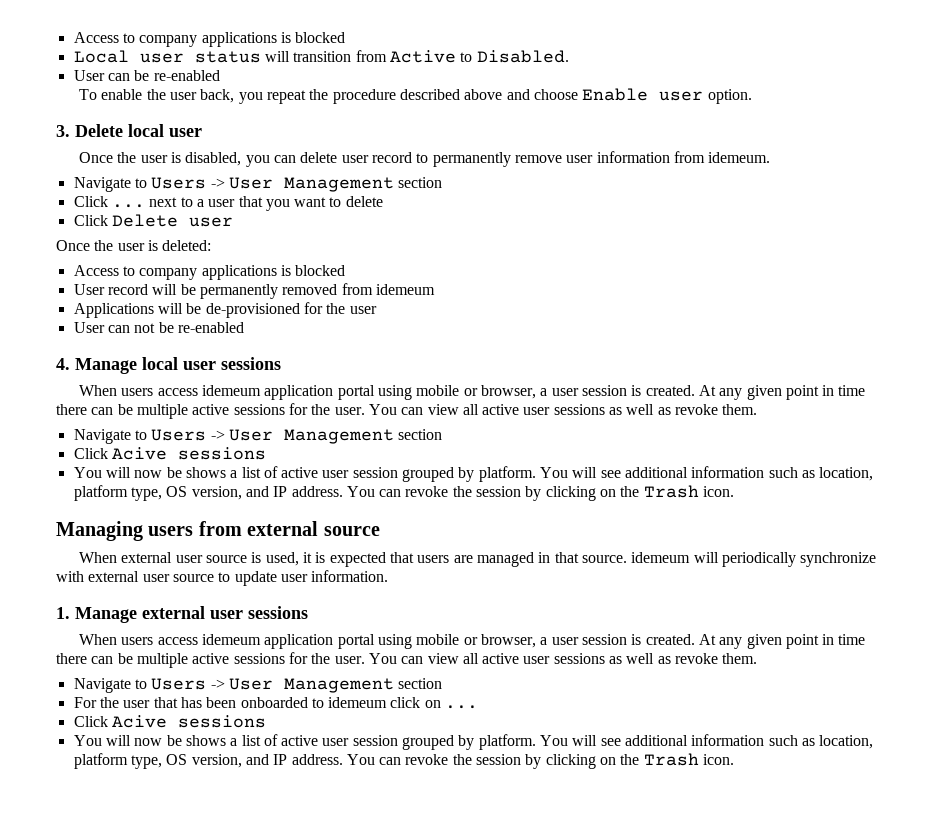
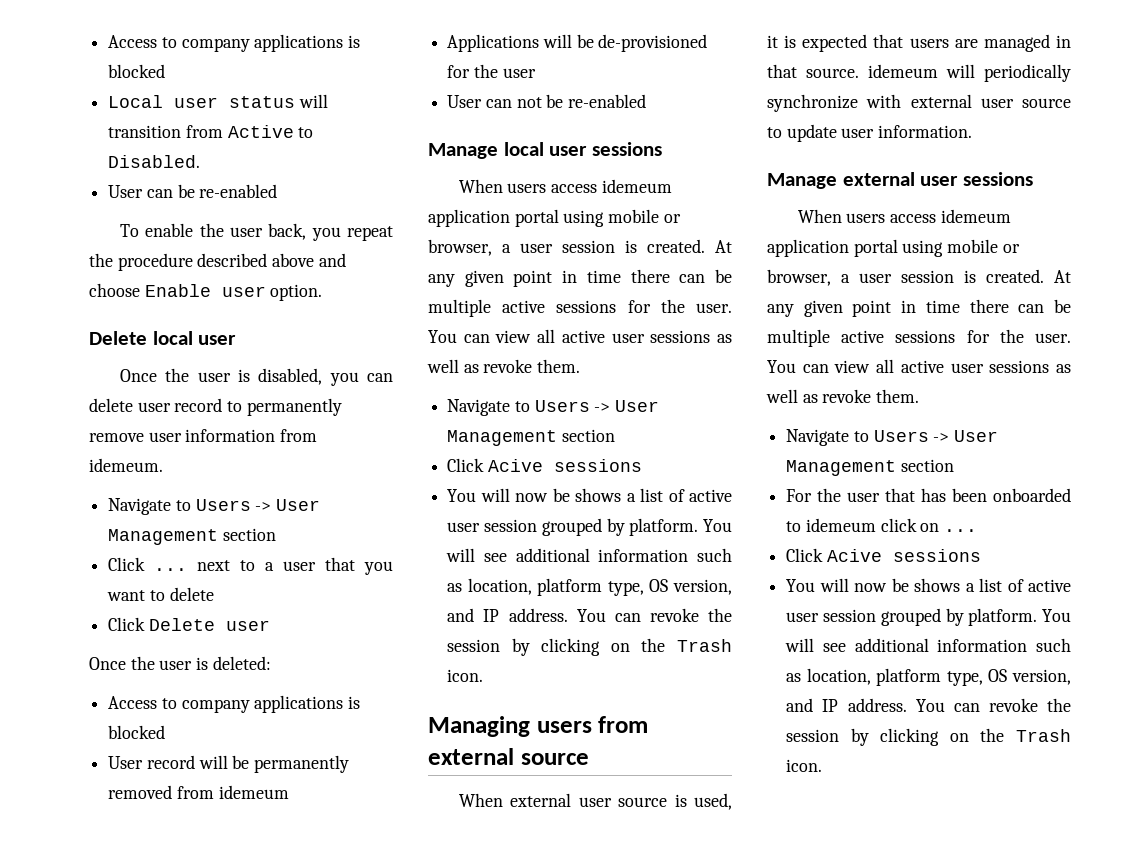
- 3. Delete local user
+ Delete local user
- 4. Manage local user sessions
+ Manage local user sessions
- 1. Manage external user sessions
+ Manage external user sessions

